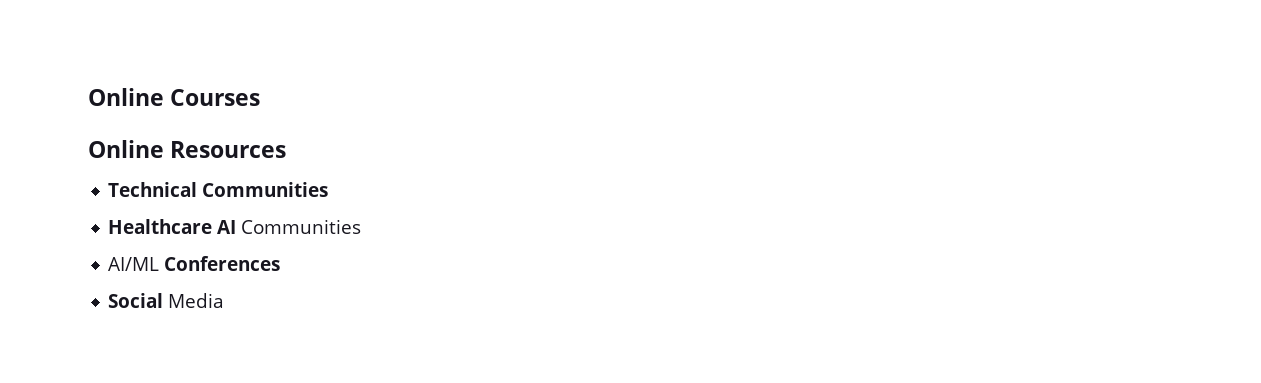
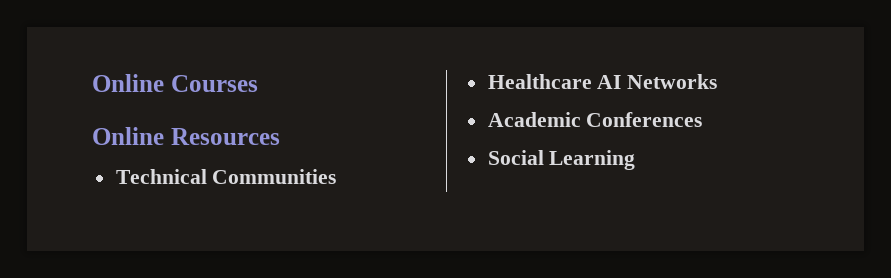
- Healthcare AI Communities
- AI/ML Conferences
+ Healthcare AI Networks
+ Academic Conferences
- Social Media
+ Social Learning

